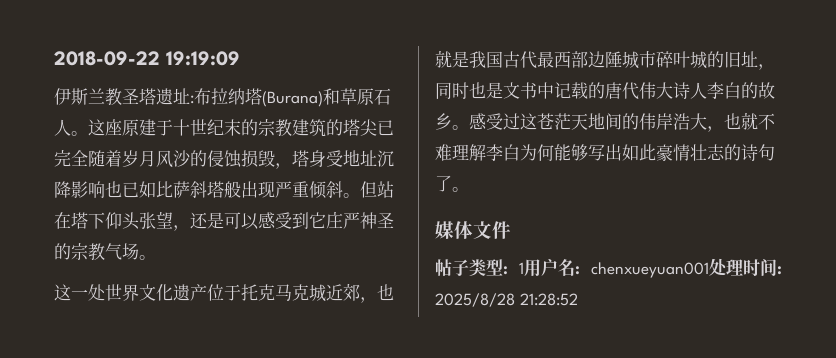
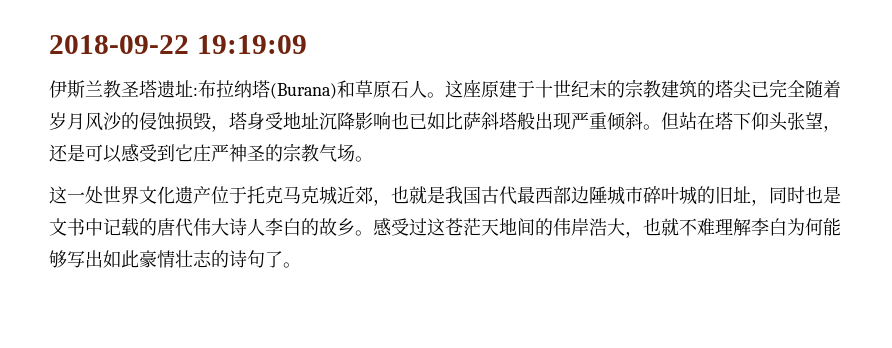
- 媒体文件
- 帖子类型: 1用户名: chenxueyuan001处理时间: 2025/8/28 21:28:52

